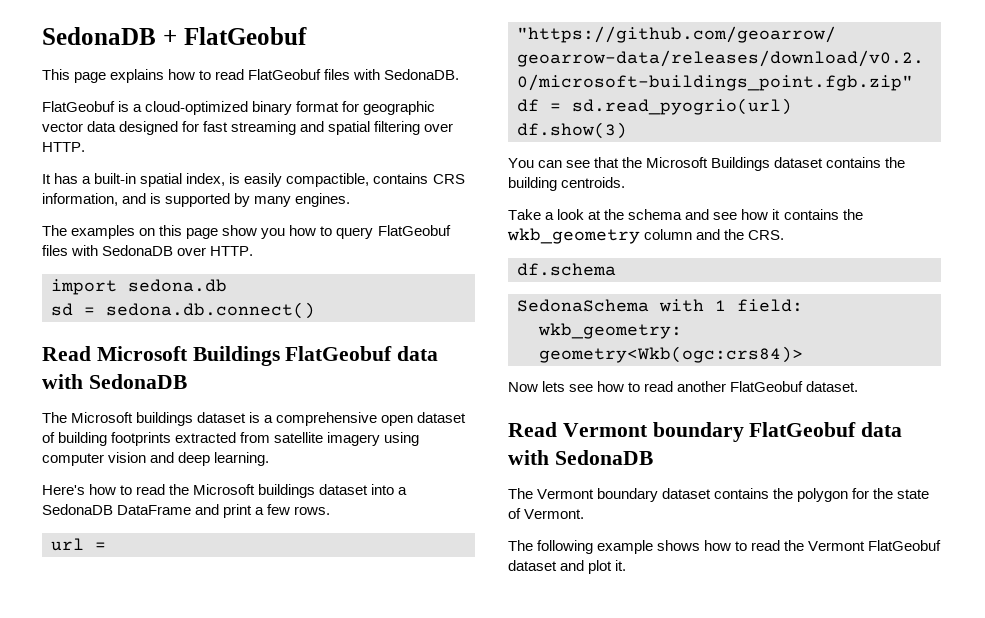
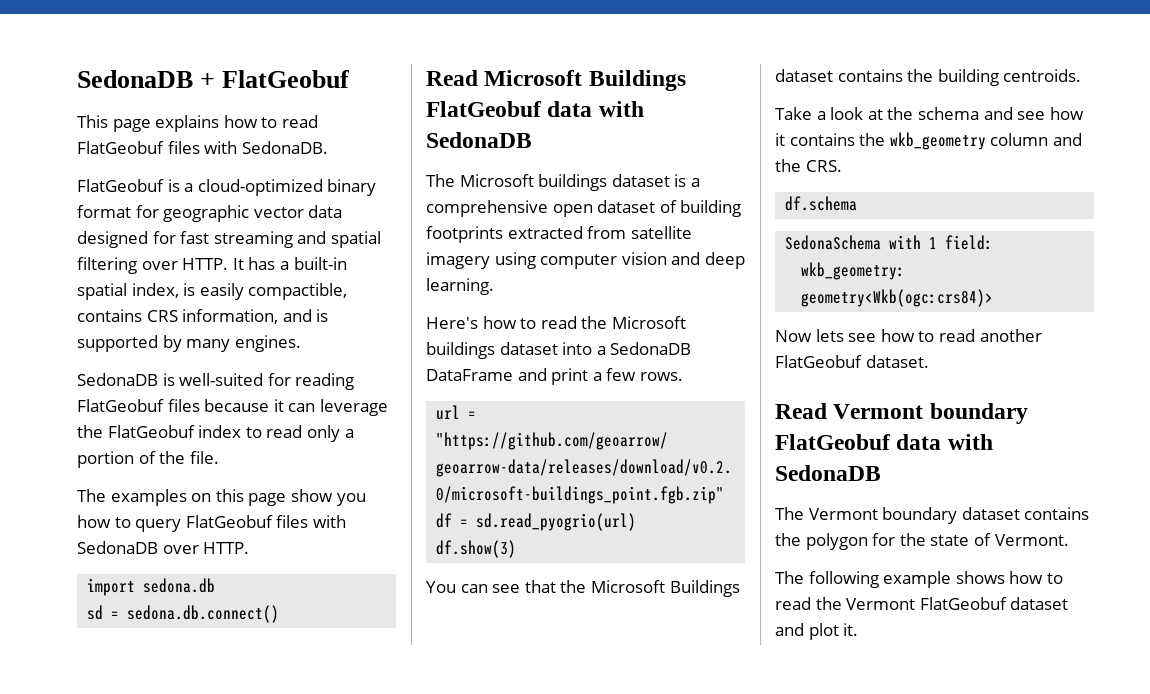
- FlatGeobuf is a cloud-optimized binary format for geographic vector data designed for fast streaming and spatial filtering over HTTP.
- It has a built-in spatial index, is easily compactible, contains CRS information, and is supported by many engines.
+ FlatGeobuf is a cloud-optimized binary format for geographic vector data designed for fast streaming and spatial filtering over HTTP. It has a built-in spatial index, is easily compactible, contains CRS information, and is supported by many engines.
+ SedonaDB is well-suited for reading FlatGeobuf files because it can leverage the FlatGeobuf index to read only a portion of the file.

